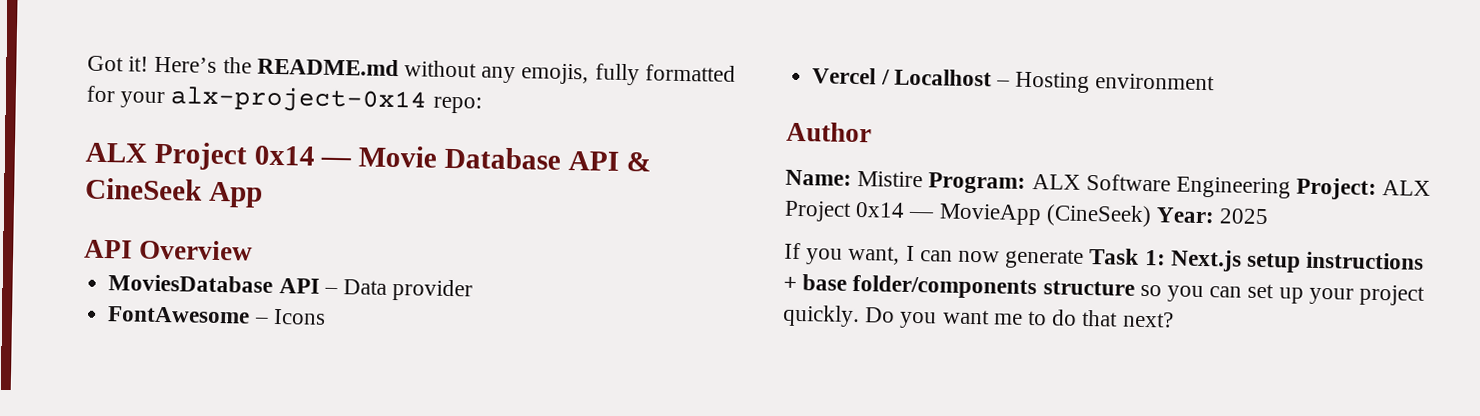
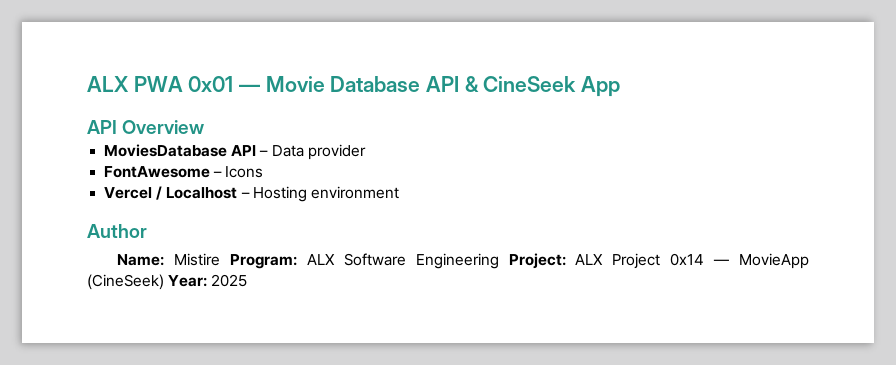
- Got it! Here’s the README.md without any emojis, fully formatted for your alx-project-0x14 repo:
- ALX Project 0x14 — Movie Database API & CineSeek App
+ ALX PWA 0x01 — Movie Database API & CineSeek App
- If you want, I can now generate Task 1: Next.js setup instructions + base folder/components structure so you can set up your project quickly. Do you want me to do that next?

